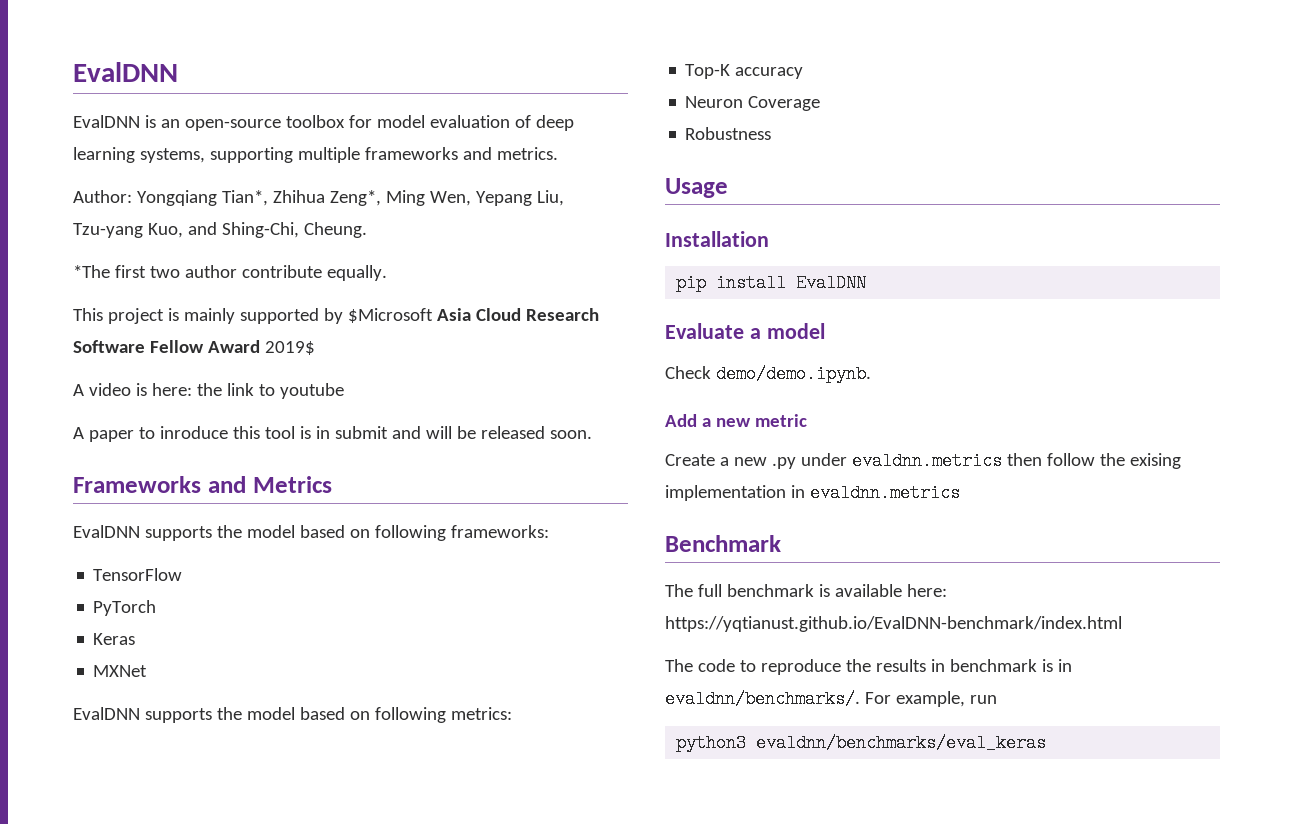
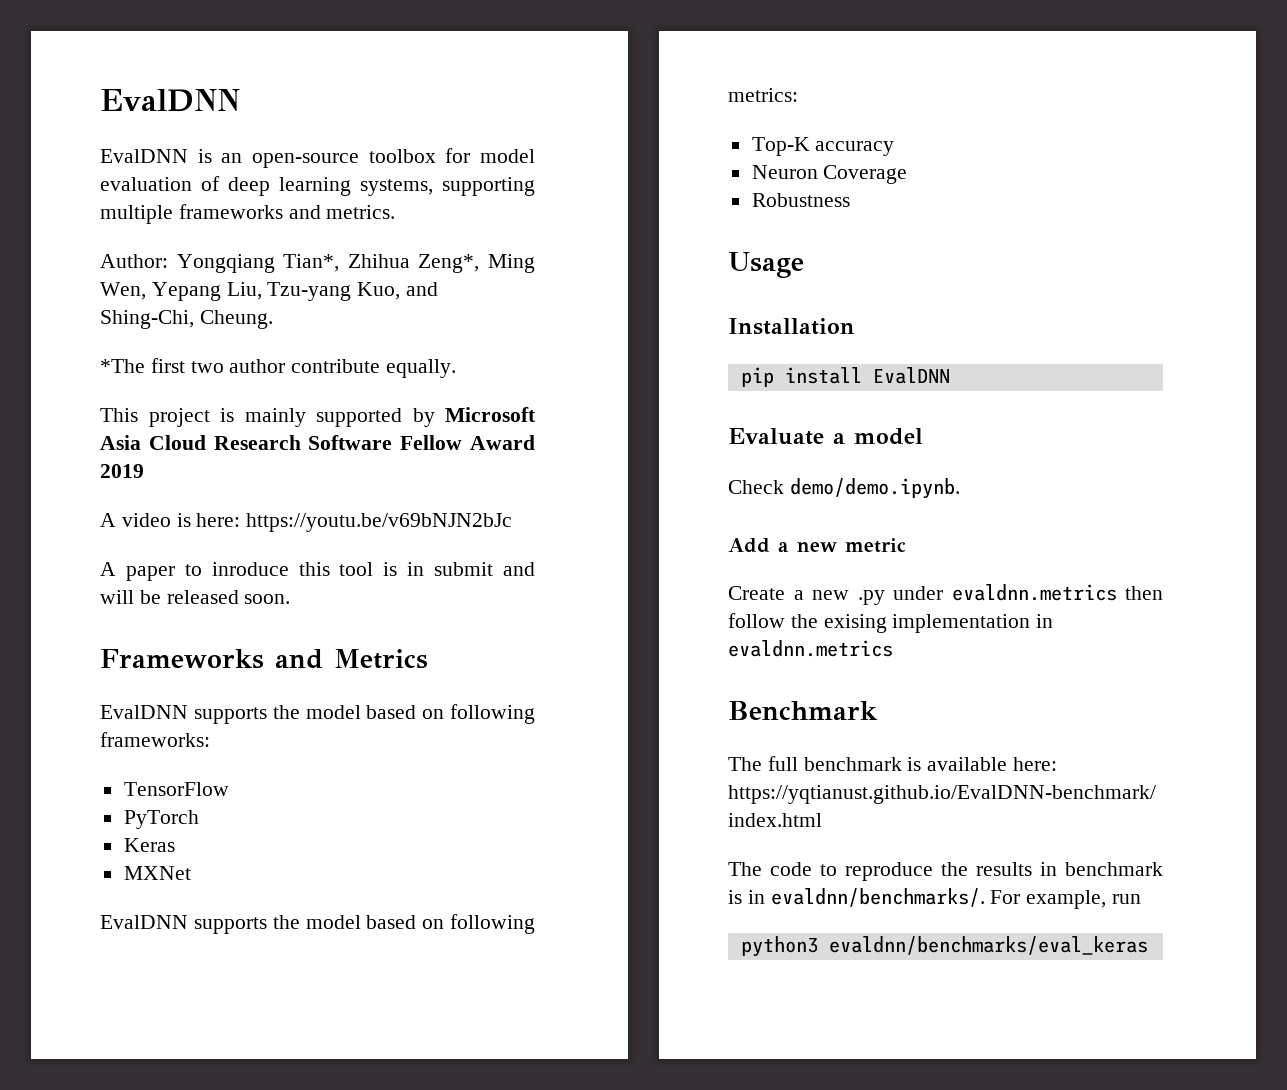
- This project is mainly supported by $Microsoft Asia Cloud Research Software Fellow Award 2019$
+ This project is mainly supported by Microsoft Asia Cloud Research Software Fellow Award 2019
- A video is here: the link to youtube
+ A video is here: https://youtu.be/v69bNJN2bJc

